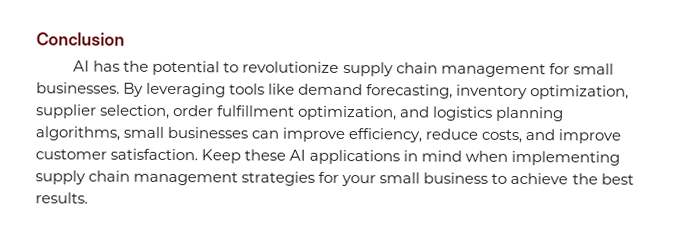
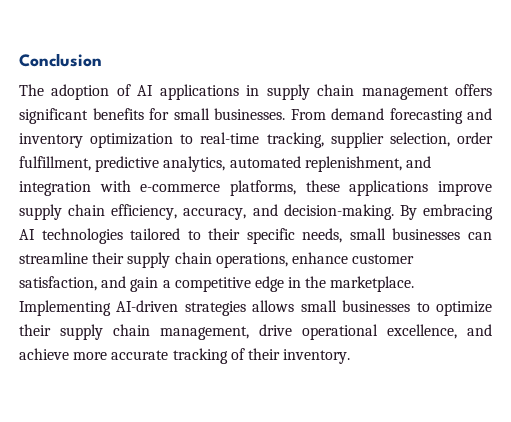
- AI has the potential to revolutionize supply chain management for small businesses. By leveraging tools like demand forecasting, inventory optimization, supplier selection, order fulfillment optimization, and logistics planning algorithms, small businesses can improve efficiency, reduce costs, and improve customer satisfaction. Keep these AI applications in mind when implementing supply chain management strategies for your small business to achieve the best results.
+ The adoption of AI applications in supply chain management offers significant benefits for small businesses. From demand forecasting and inventory optimization to real-time tracking, supplier selection, order fulfillment, predictive analytics, automated replenishment, and integration with e-commerce platforms, these applications improve supply chain efficiency, accuracy, and decision-making. By embracing AI technologies tailored to their specific needs, small businesses can streamline their supply chain operations, enhance customer satisfaction, and gain a competitive edge in the marketplace. Implementing AI-driven strategies allows small businesses to optimize their supply chain management, drive operational excellence, and achieve more accurate tracking of their inventory.

